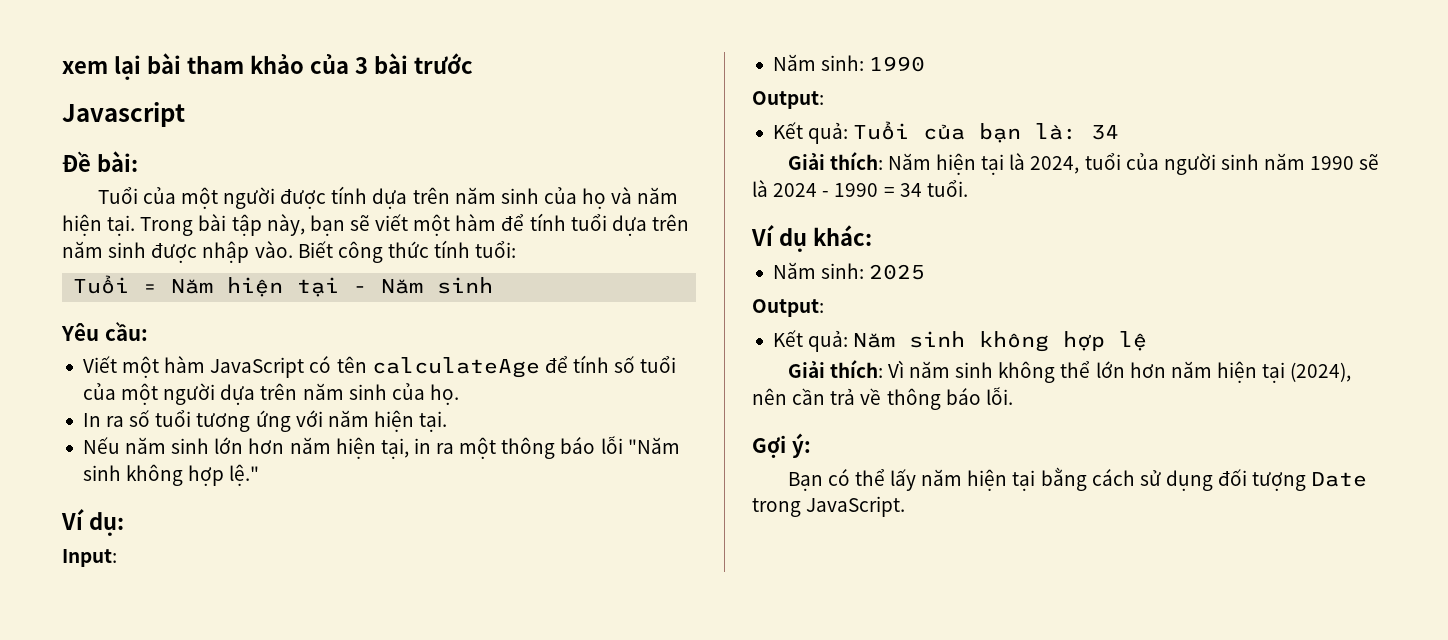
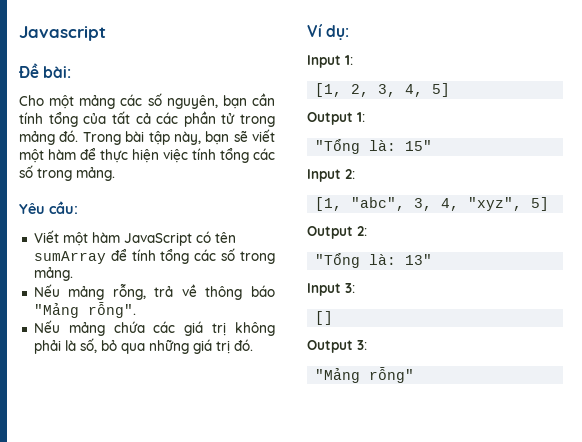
- xem lại bài tham khảo của 3 bài trước
  Javascript
  Đề bài:
- Tuổi của một người được tính dựa trên năm sinh của họ và năm hiện tại.
+ Cho một mảng các số nguyên, bạn cần tính tổng của tất cả các phần tử trong mảng đó.
- Trong bài tập này, bạn sẽ viết một hàm để tính tuổi dựa trên năm sinh được nhập vào. Biết công thức tính tuổi:
- Tuổi = Năm hiện tại - Năm sinh
+ Trong bài tập này, bạn sẽ viết một hàm để thực hiện việc tính tổng các số trong mảng.
- Viết một hàm JavaScript có tên calculateAge để tính số tuổi của một người dựa trên năm sinh của họ.
- In ra số tuổi tương ứng với năm hiện tại.
- Nếu năm sinh lớn hơn năm hiện tại, in ra một thông báo lỗi "Năm sinh không hợp lệ."
+ Viết một hàm JavaScript có tên sumArray để tính tổng các số trong mảng.
+ Nếu mảng rỗng, trả về thông báo "Mảng rỗng".
+ Nếu mảng chứa các giá trị không phải là số, bỏ qua những giá trị đó.
  Ví dụ:
- Input:
- Năm sinh: 1990
- Output:
- Kết quả: Tuổi của bạn là: 34
- Giải thích: Năm hiện tại là 2024, tuổi của người sinh năm 1990 sẽ là 2024 - 1990 = 34 tuổi.
- Ví dụ khác:
- Năm sinh: 2025
- Output:
- Kết quả: Năm sinh không hợp lệ
- Giải thích: Vì năm sinh không thể lớn hơn năm hiện tại (2024), nên cần trả về thông báo lỗi.
- Gợi ý:
- Bạn có thể lấy năm hiện tại bằng cách sử dụng đối tượng Date trong JavaScript.
+ Input 1:
+ [1, 2, 3, 4, 5]
+ Output 1:
+ "Tổng là: 15"
+ Input 2:
+ [1, "abc", 3, 4, "xyz", 5]
+ Output 2:
+ "Tổng là: 13"
+ Input 3:
+ []
+ Output 3:
+ "Mảng rỗng"

